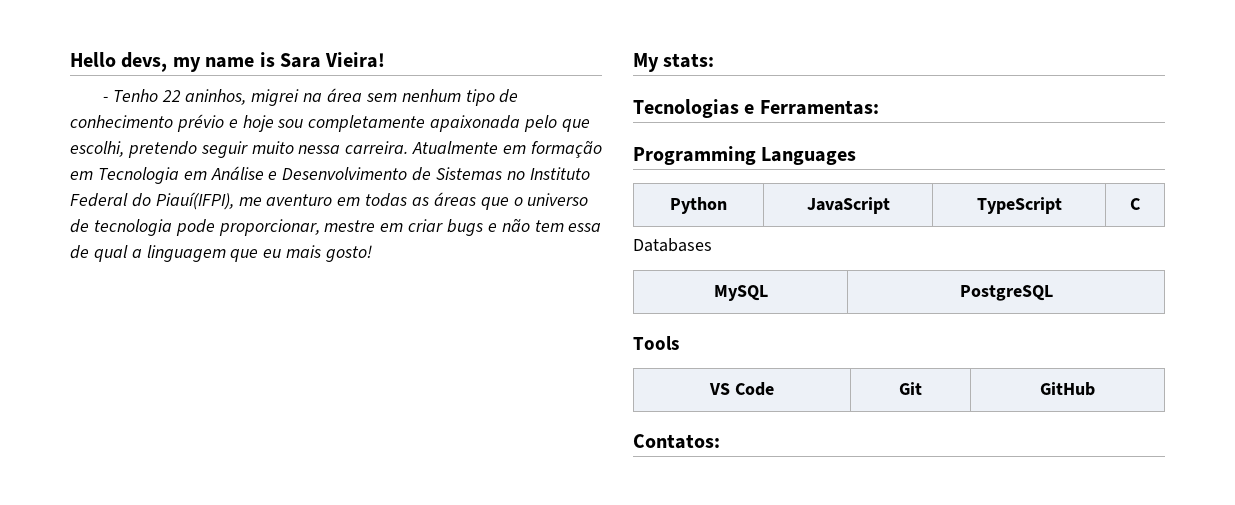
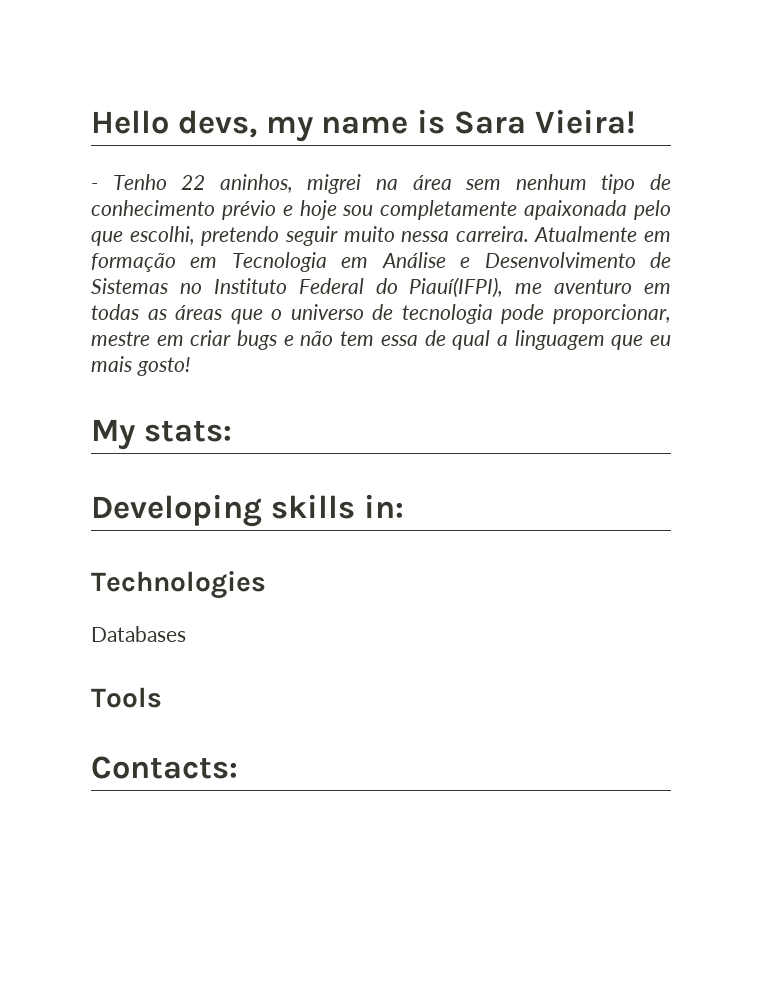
- Tecnologias e Ferramentas:
- Programming Languages
- Python | JavaScript | TypeScript | C
+ Developing skills in:
+ Technologies
- MySQL | PostgreSQL
- VS Code | Git | GitHub
- Contatos:
+ Contacts:

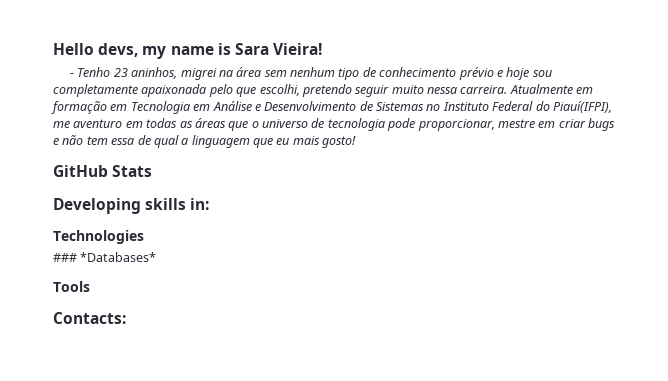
- - Tenho 22 aninhos, migrei na área sem nenhum tipo de conhecimento prévio e hoje sou completamente apaixonada pelo que escolhi, pretendo seguir muito nessa carreira.
+ - Tenho 23 aninhos, migrei na área sem nenhum tipo de conhecimento prévio e hoje sou completamente apaixonada pelo que escolhi, pretendo seguir muito nessa carreira.
- My stats:
+ GitHub Stats
- Databases
+ ### *Databases*

